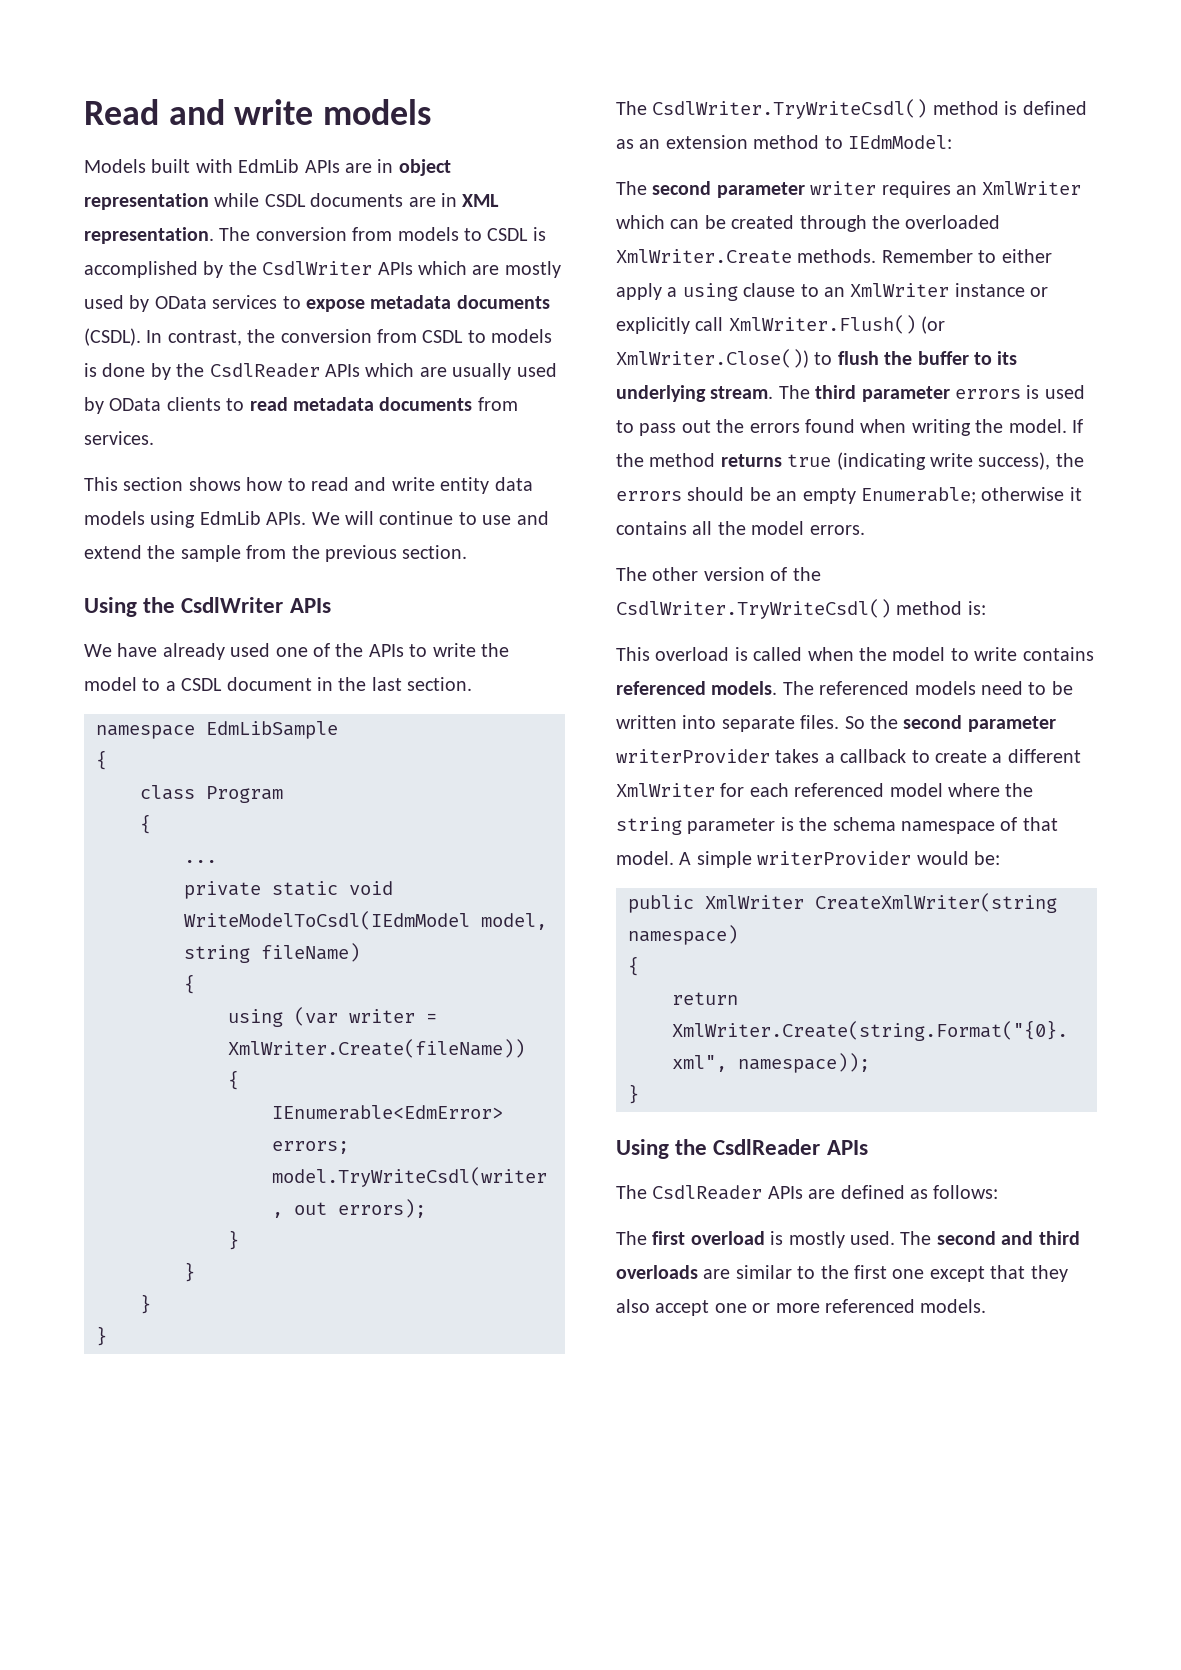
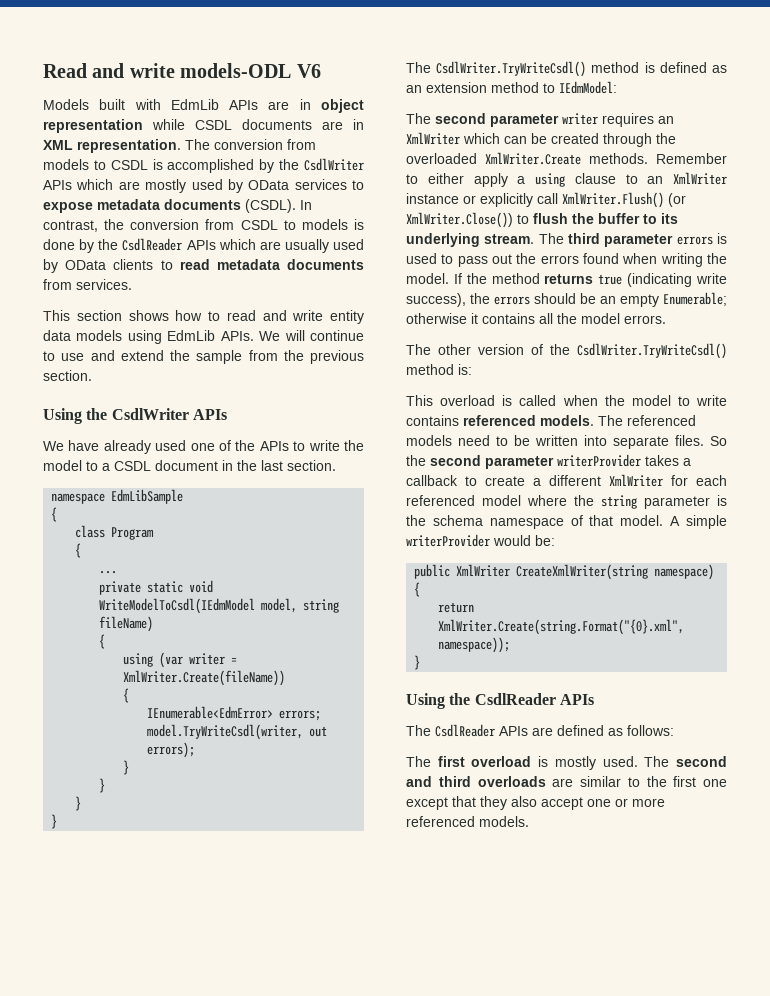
- Read and write models
+ Read and write models-ODL V6

